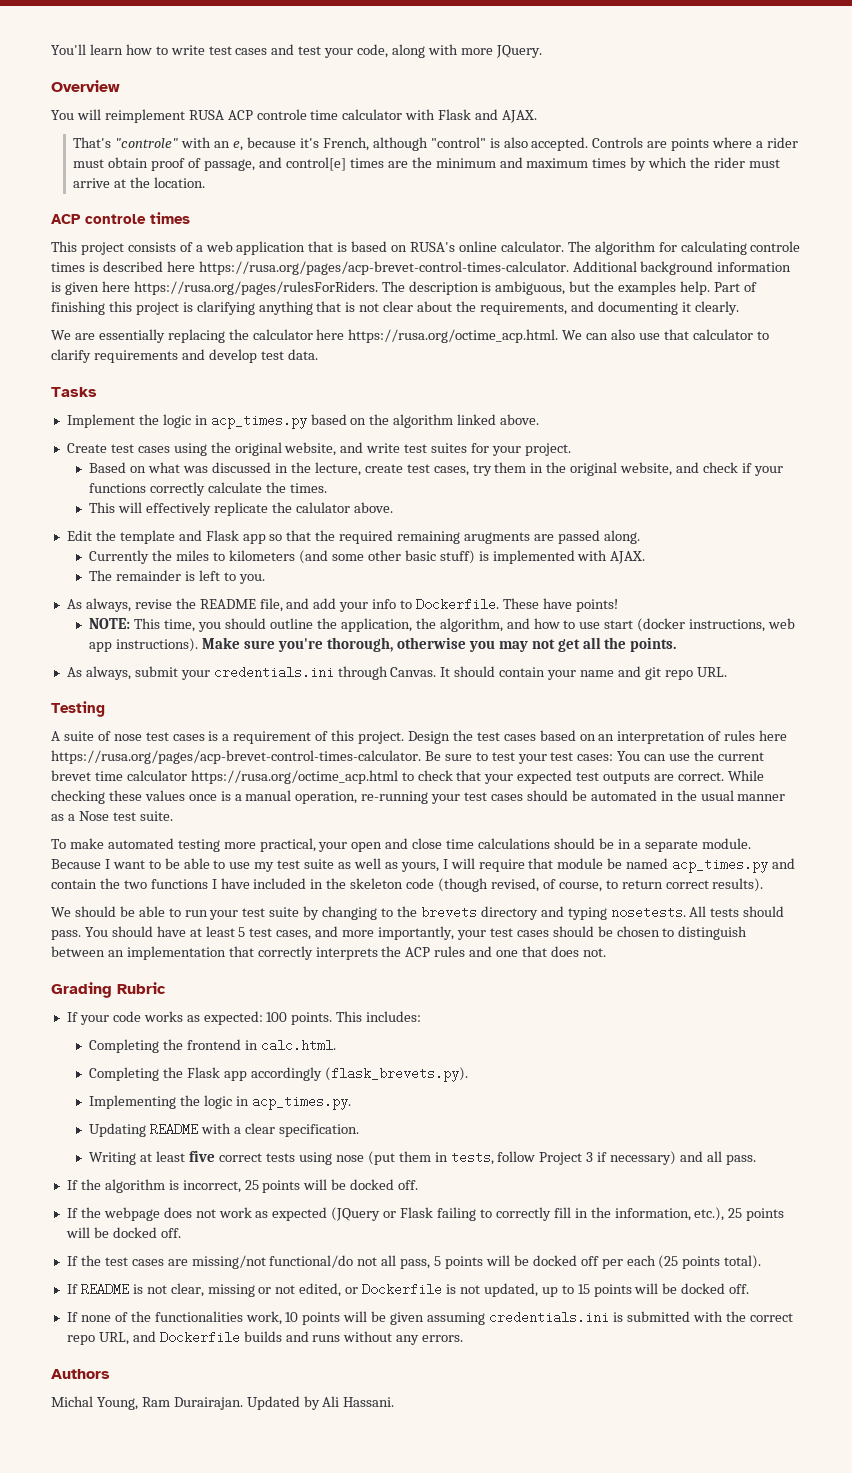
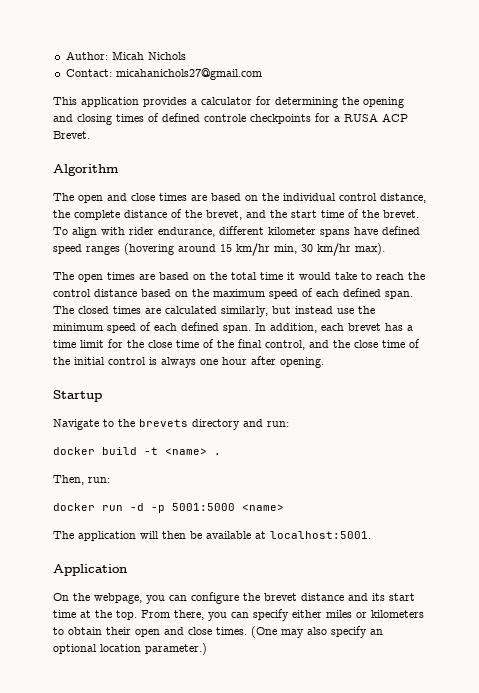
- You'll learn how to write test cases and test your code, along with more JQuery.
- Overview
- You will reimplement RUSA ACP controle time calculator with Flask and AJAX.
- That's "controle" with an e, because it's French, although "control" is also accepted. Controls are points where a rider must obtain proof of passage, and control[e] times are the minimum and maximum times by which the rider must arrive at the location.
- ACP controle times
- This project consists of a web application that is based on RUSA's online calculator. The algorithm for calculating controle times is described here https://rusa.org/pages/acp-brevet-control-times-calculator. Additional background information is given here https://rusa.org/pages/rulesForRiders. The description is ambiguous, but the examples help. Part of finishing this project is clarifying anything that is not clear about the requirements, and documenting it clearly.
- We are essentially replacing the calculator here https://rusa.org/octime_acp.html. We can also use that calculator to clarify requirements and develop test data.
- Tasks
- Implement the logic in acp_times.py based on the algorithm linked above.
- Create test cases using the original website, and write test suites for your project.
- Based on what was discussed in the lecture, create test cases, try them in the original website, and check if your functions correctly calculate the times.
- This will effectively replicate the calulator above.
- Edit the template and Flask app so that the required remaining arugments are passed along.
- Currently the miles to kilometers (and some other basic stuff) is implemented with AJAX.
- The remainder is left to you.
- As always, revise the README file, and add your info to Dockerfile. These have points!
- NOTE: This time, you should outline the application, the algorithm, and how to use start (docker instructions, web app instructions). Make sure you're thorough, otherwise you may not get all the points.
- As always, submit your credentials.ini through Canvas. It should contain your name and git repo URL.
- Testing
- A suite of nose test cases is a requirement of this project. Design the test cases based on an interpretation of rules here https://rusa.org/pages/acp-brevet-control-times-calculator. Be sure to test your test cases: You can use the current brevet time calculator https://rusa.org/octime_acp.html to check that your expected test outputs are correct. While checking these values once is a manual operation, re-running your test cases should be automated in the usual manner as a Nose test suite.
- To make automated testing more practical, your open and close time calculations should be in a separate module. Because I want to be able to use my test suite as well as yours, I will require that module be named acp_times.py and contain the two functions I have included in the skeleton code (though revised, of course, to return correct results).
- We should be able to run your test suite by changing to the brevets directory and typing nosetests. All tests should pass. You should have at least 5 test cases, and more importantly, your test cases should be chosen to distinguish between an implementation that correctly interprets the ACP rules and one that does not.
- Grading Rubric
- If your code works as expected: 100 points. This includes:
- Completing the frontend in calc.html.
- Completing the Flask app accordingly (flask_brevets.py).
- Implementing the logic in acp_times.py.
- Updating README with a clear specification.
- Writing at least five correct tests using nose (put them in tests, follow Project 3 if necessary) and all pass.
- If the algorithm is incorrect, 25 points will be docked off.
- If the webpage does not work as expected (JQuery or Flask failing to correctly fill in the information, etc.), 25 points will be docked off.
- If the test cases are missing/not functional/do not all pass, 5 points will be docked off per each (25 points total).
- If README is not clear, missing or not edited, or Dockerfile is not updated, up to 15 points will be docked off.
- If none of the functionalities work, 10 points will be given assuming credentials.ini is submitted with the correct repo URL, and Dockerfile builds and runs without any errors.
- Authors
- Michal Young, Ram Durairajan. Updated by Ali Hassani.
+ Author: Micah Nichols
+ Contact: micahanichols27@gmail.com
+ This application provides a calculator for determining the opening and closing times of defined controle checkpoints for a RUSA ACP Brevet.
+ Algorithm
+ The open and close times are based on the individual control distance, the complete distance of the brevet, and the start time of the brevet. To align with rider endurance, different kilometer spans have defined speed ranges (hovering around 15 km/hr min, 30 km/hr max).
+ The open times are based on the total time it would take to reach the control distance based on the maximum speed of each defined span. The closed times are calculated similarly, but instead use the minimum speed of each defined span. In addition, each brevet has a time limit for the close time of the final control, and the close time of the initial control is always one hour after opening.
+ Startup
+ Navigate to the brevets directory and run:
+ docker build -t <name> .
+ Then, run:
+ docker run -d -p 5001:5000 <name>
+ The application will then be available at localhost:5001.
+ Application
+ On the webpage, you can configure the brevet distance and its start time at the top. From there, you can specify either miles or kilometers to obtain their open and close times. (One may also specify an optional location parameter.)

